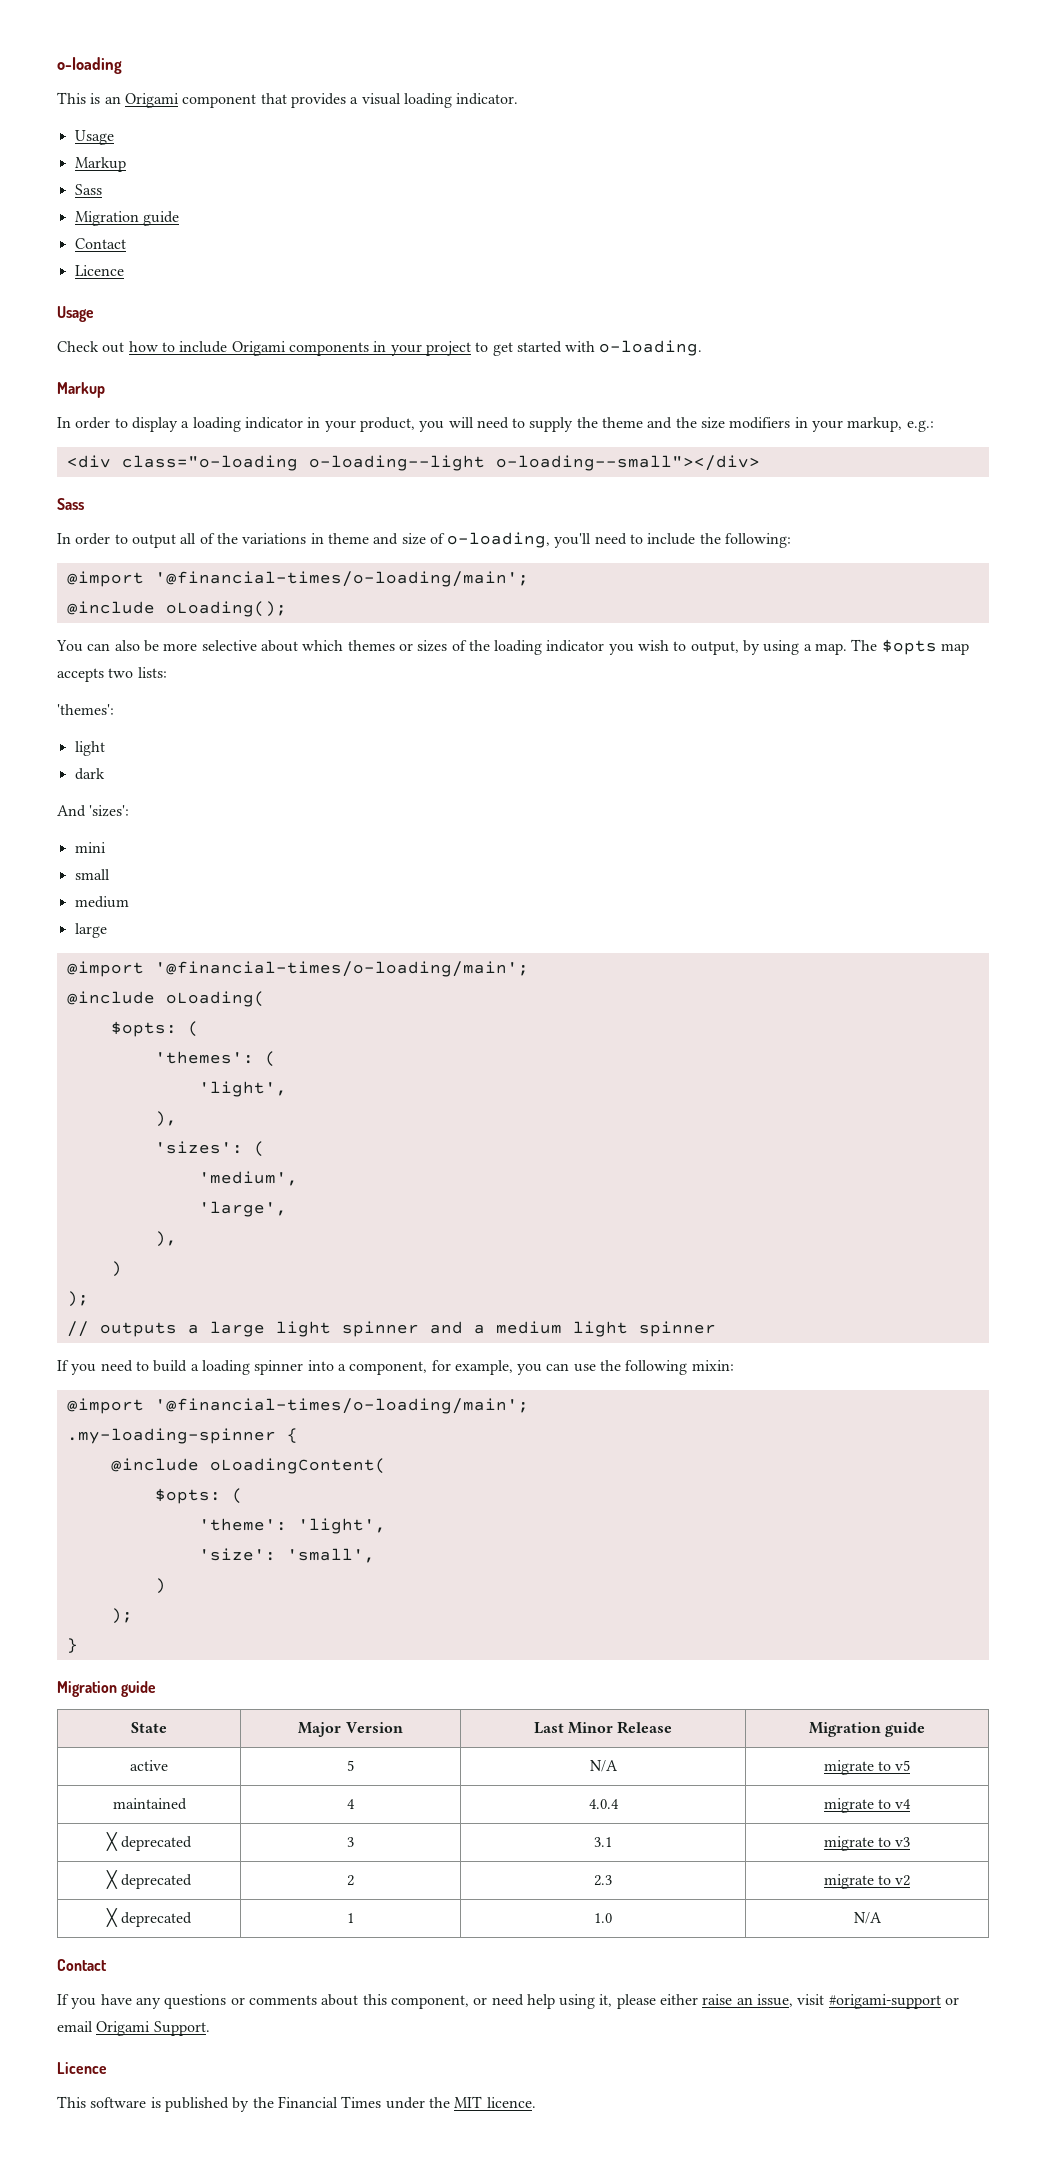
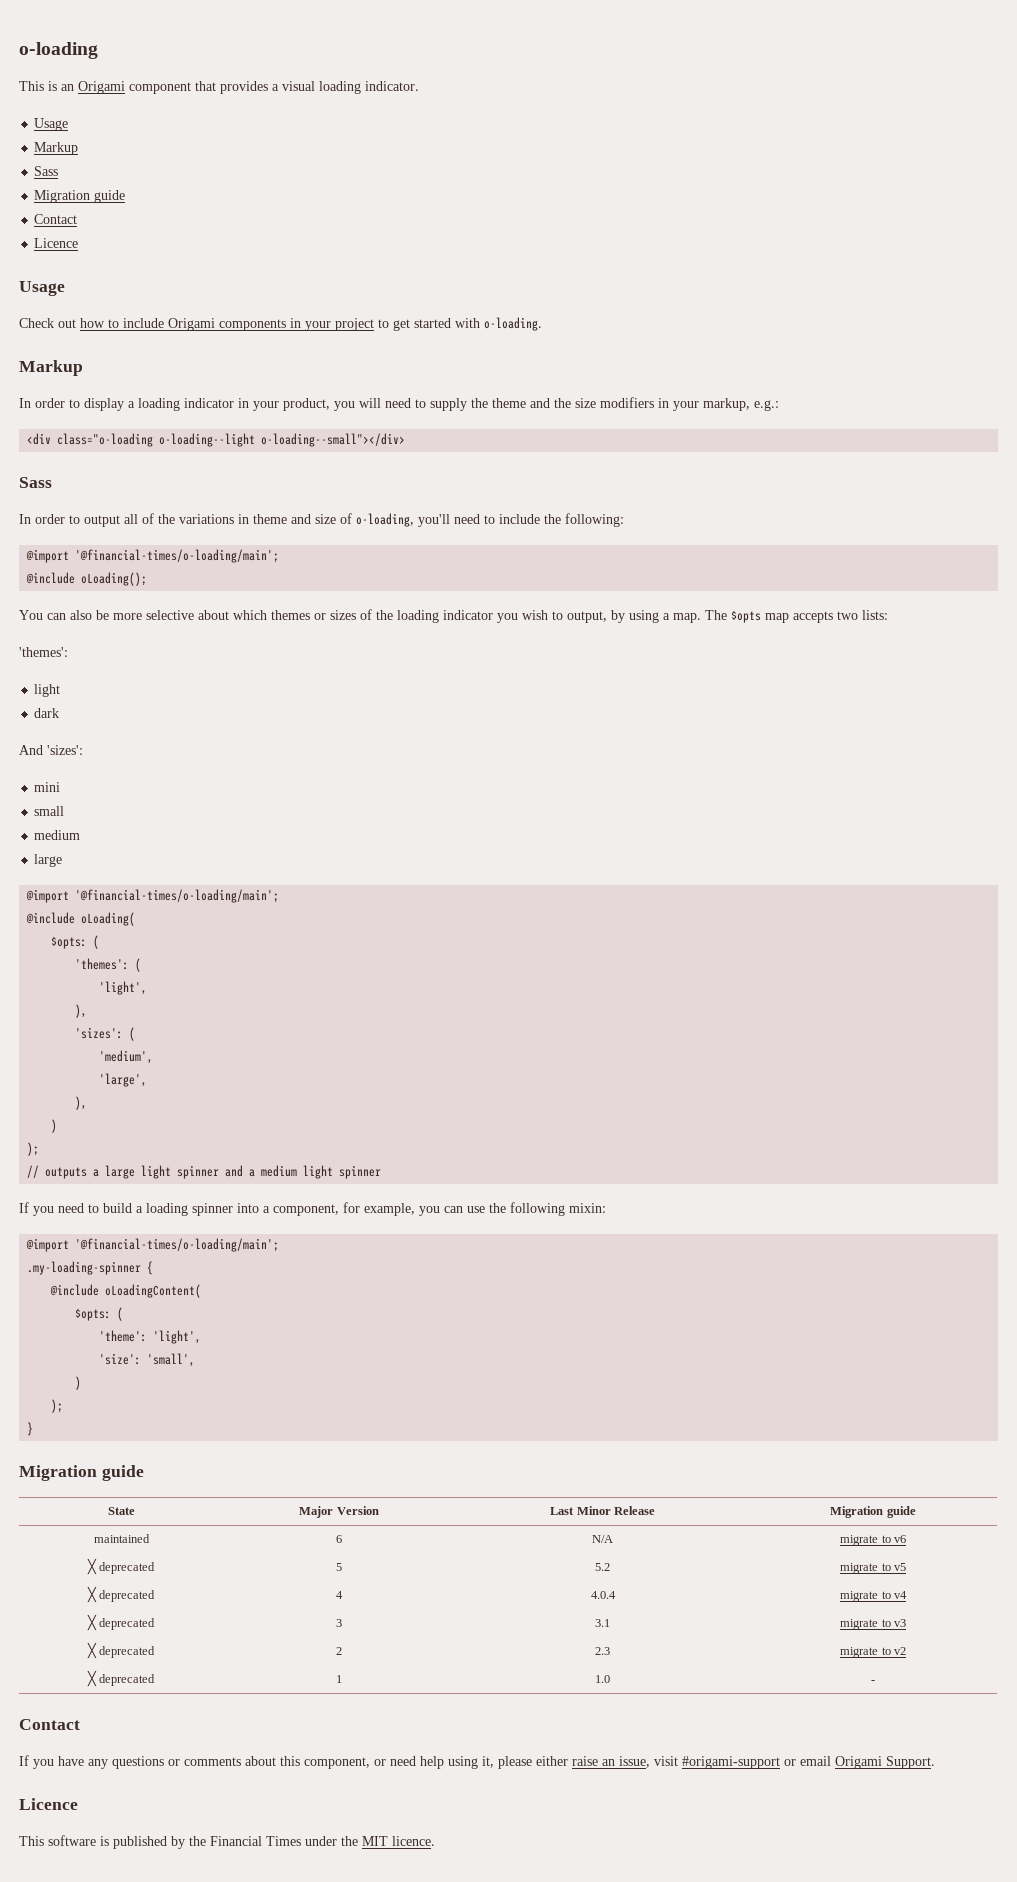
- active | 5 | N/A | migrate to v5
+ maintained | 6 | N/A | migrate to v6
+ ╳ deprecated | 5 | 5.2 | migrate to v5
- maintained | 4 | 4.0.4 | migrate to v4
+ ╳ deprecated | 4 | 4.0.4 | migrate to v4
- ╳ deprecated | 1 | 1.0 | N/A
+ ╳ deprecated | 1 | 1.0 | -

